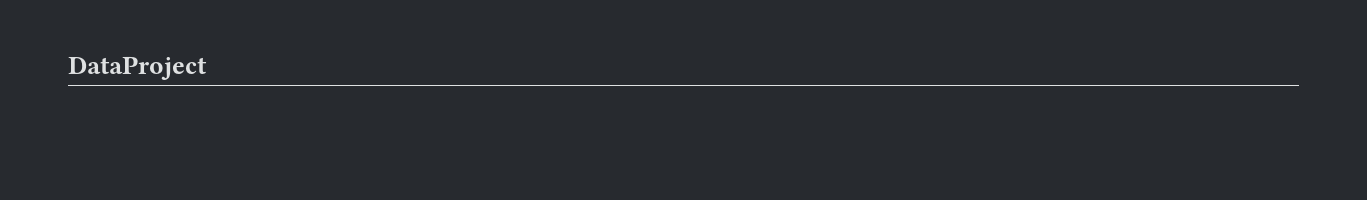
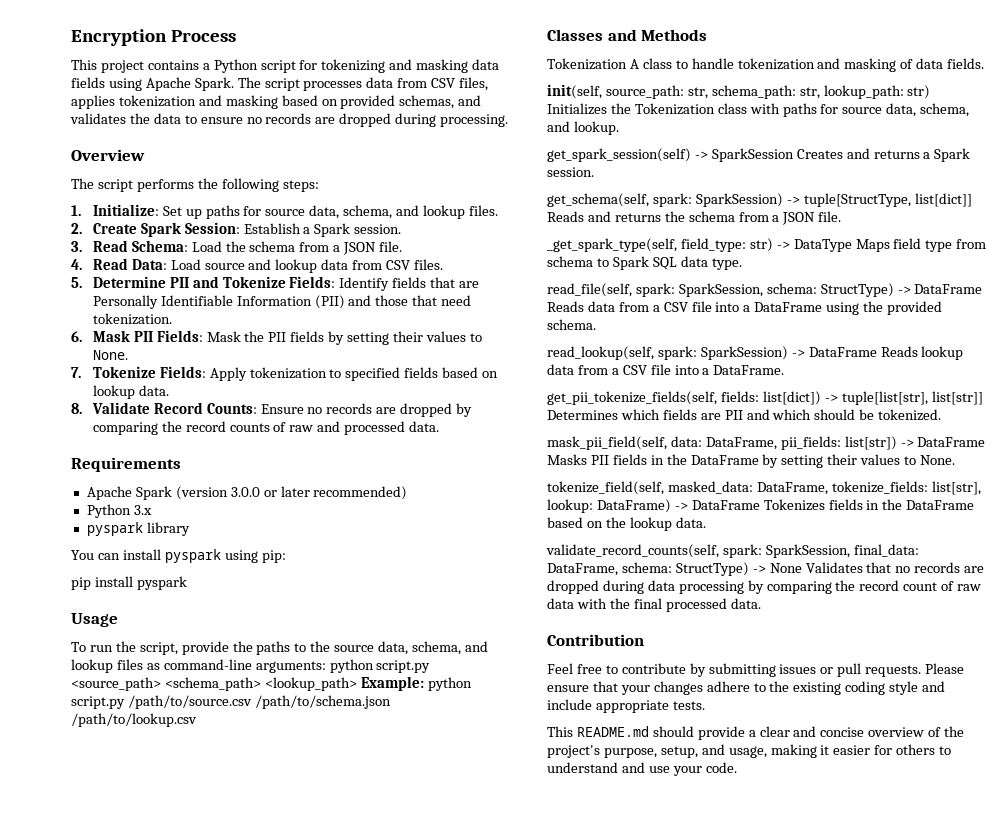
- DataProject
+ Encryption Process
+ This project contains a Python script for tokenizing and masking data fields using Apache Spark. The script processes data from CSV files, applies tokenization and masking based on provided schemas, and validates the data to ensure no records are dropped during processing.
+ Overview
+ The script performs the following steps:
+ 1. Initialize: Set up paths for source data, schema, and lookup files.
+ 2. Create Spark Session: Establish a Spark session.
+ 3. Read Schema: Load the schema from a JSON file.
+ 4. Read Data: Load source and lookup data from CSV files.
+ 5. Determine PII and Tokenize Fields: Identify fields that are Personally Identifiable Information (PII) and those that need tokenization.
+ 6. Mask PII Fields: Mask the PII fields by setting their values to None.
+ 7. Tokenize Fields: Apply tokenization to specified fields based on lookup data.
+ 8. Validate Record Counts: Ensure no records are dropped by comparing the record counts of raw and processed data.
+ Requirements
+ Apache Spark (version 3.0.0 or later recommended)
+ Python 3.x
+ pyspark library
+ You can install pyspark using pip:
+ pip install pyspark
+ Usage
+ To run the script, provide the paths to the source data, schema, and lookup files as command-line arguments: python script.py <source_path> <schema_path> <lookup_path> Example: python script.py /path/to/source.csv /path/to/schema.json /path/to/lookup.csv
+ Classes and Methods
+ Tokenization A class to handle tokenization and masking of data fields.
+ init(self, source_path: str, schema_path: str, lookup_path: str) Initializes the Tokenization class with paths for source data, schema, and lookup.
+ get_spark_session(self) -> SparkSession Creates and returns a Spark session.
+ get_schema(self, spark: SparkSession) -> tuple[StructType, list[dict]] Reads and returns the schema from a JSON file.
+ _get_spark_type(self, field_type: str) -> DataType Maps field type from schema to Spark SQL data type.
+ read_file(self, spark: SparkSession, schema: StructType) -> DataFrame Reads data from a CSV file into a DataFrame using the provided schema.
+ read_lookup(self, spark: SparkSession) -> DataFrame Reads lookup data from a CSV file into a DataFrame.
+ get_pii_tokenize_fields(self, fields: list[dict]) -> tuple[list[str], list[str]] Determines which fields are PII and which should be tokenized.
+ mask_pii_field(self, data: DataFrame, pii_fields: list[str]) -> DataFrame Masks PII fields in the DataFrame by setting their values to None.
+ tokenize_field(self, masked_data: DataFrame, tokenize_fields: list[str], lookup: DataFrame) -> DataFrame Tokenizes fields in the DataFrame based on the lookup data.
+ validate_record_counts(self, spark: SparkSession, final_data: DataFrame, schema: StructType) -> None Validates that no records are dropped during data processing by comparing the record count of raw data with the final processed data.
+ Contribution
+ Feel free to contribute by submitting issues or pull requests. Please ensure that your changes adhere to the existing coding style and include appropriate tests.
+ This README.md should provide a clear and concise overview of the project's purpose, setup, and usage, making it easier for others to understand and use your code.

